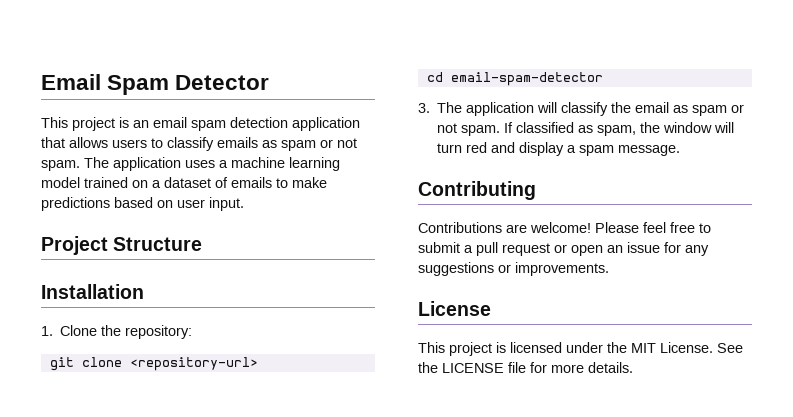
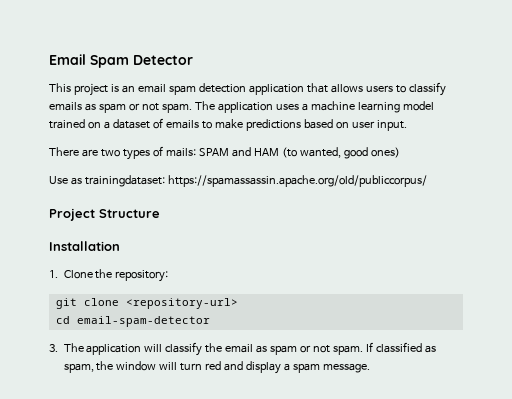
+ There are two types of mails: SPAM and HAM (to wanted, good ones)
+ Use as trainingdataset: https://spamassassin.apache.org/old/publiccorpus/
- Contributing
- Contributions are welcome! Please feel free to submit a pull request or open an issue for any suggestions or improvements.
- License
- This project is licensed under the MIT License. See the LICENSE file for more details.

